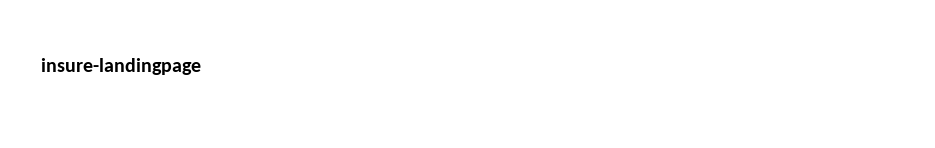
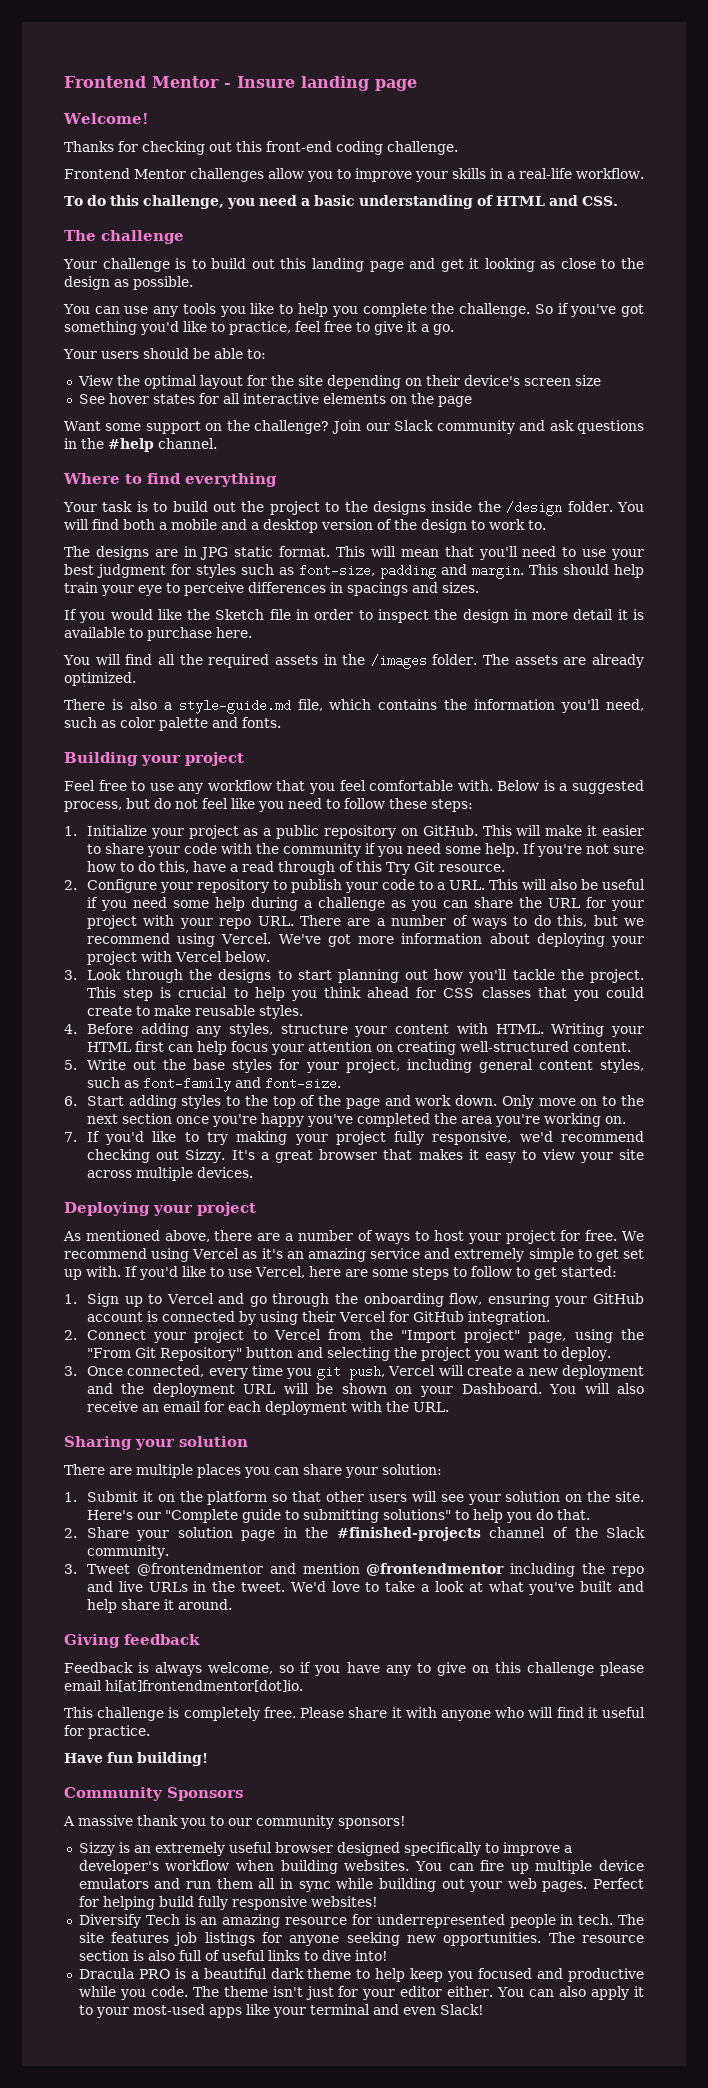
- insure-landingpage
+ Frontend Mentor - Insure landing page
+ Welcome!
+ Thanks for checking out this front-end coding challenge.
+ Frontend Mentor challenges allow you to improve your skills in a real-life workflow.
+ To do this challenge, you need a basic understanding of HTML and CSS.
+ The challenge
+ Your challenge is to build out this landing page and get it looking as close to the design as possible.
+ You can use any tools you like to help you complete the challenge. So if you've got something you'd like to practice, feel free to give it a go.
+ Your users should be able to:
+ View the optimal layout for the site depending on their device's screen size
+ See hover states for all interactive elements on the page
+ Want some support on the challenge? Join our Slack community and ask questions in the #help channel.
+ Where to find everything
+ Your task is to build out the project to the designs inside the /design folder. You will find both a mobile and a desktop version of the design to work to.
+ The designs are in JPG static format. This will mean that you'll need to use your best judgment for styles such as font-size, padding and margin. This should help train your eye to perceive differences in spacings and sizes.
+ If you would like the Sketch file in order to inspect the design in more detail it is available to purchase here.
+ You will find all the required assets in the /images folder. The assets are already optimized.
+ There is also a style-guide.md file, which contains the information you'll need, such as color palette and fonts.
+ Building your project
+ Feel free to use any workflow that you feel comfortable with. Below is a suggested process, but do not feel like you need to follow these steps:
+ 1. Initialize your project as a public repository on GitHub. This will make it easier to share your code with the community if you need some help. If you're not sure how to do this, have a read through of this Try Git resource.
+ 2. Configure your repository to publish your code to a URL. This will also be useful if you need some help during a challenge as you can share the URL for your project with your repo URL. There are a number of ways to do this, but we recommend using Vercel. We've got more information about deploying your project with Vercel below.
+ 3. Look through the designs to start planning out how you'll tackle the project. This step is crucial to help you think ahead for CSS classes that you could create to make reusable styles.
+ 4. Before adding any styles, structure your content with HTML. Writing your HTML first can help focus your attention on creating well-structured content.
+ 5. Write out the base styles for your project, including general content styles, such as font-family and font-size.
+ 6. Start adding styles to the top of the page and work down. Only move on to the next section once you're happy you've completed the area you're working on.
+ 7. If you'd like to try making your project fully responsive, we'd recommend checking out Sizzy. It's a great browser that makes it easy to view your site across multiple devices.
+ Deploying your project
+ As mentioned above, there are a number of ways to host your project for free. We recommend using Vercel as it's an amazing service and extremely simple to get set up with. If you'd like to use Vercel, here are some steps to follow to get started:
+ 1. Sign up to Vercel and go through the onboarding flow, ensuring your GitHub account is connected by using their Vercel for GitHub integration.
+ 2. Connect your project to Vercel from the "Import project" page, using the "From Git Repository" button and selecting the project you want to deploy.
+ 3. Once connected, every time you git push, Vercel will create a new deployment and the deployment URL will be shown on your Dashboard. You will also receive an email for each deployment with the URL.
+ Sharing your solution
+ There are multiple places you can share your solution:
+ 1. Submit it on the platform so that other users will see your solution on the site. Here's our "Complete guide to submitting solutions" to help you do that.
+ 2. Share your solution page in the #finished-projects channel of the Slack community.
+ 3. Tweet @frontendmentor and mention @frontendmentor including the repo and live URLs in the tweet. We'd love to take a look at what you've built and help share it around.
+ Giving feedback
+ Feedback is always welcome, so if you have any to give on this challenge please email hi[at]frontendmentor[dot]io.
+ This challenge is completely free. Please share it with anyone who will find it useful for practice.
+ Have fun building!
+ Community Sponsors
+ A massive thank you to our community sponsors!
+ Sizzy is an extremely useful browser designed specifically to improve a developer's workflow when building websites. You can fire up multiple device emulators and run them all in sync while building out your web pages. Perfect for helping build fully responsive websites!
+ Diversify Tech is an amazing resource for underrepresented people in tech. The site features job listings for anyone seeking new opportunities. The resource section is also full of useful links to dive into!
+ Dracula PRO is a beautiful dark theme to help keep you focused and productive while you code. The theme isn't just for your editor either. You can also apply it to your most-used apps like your terminal and even Slack!

